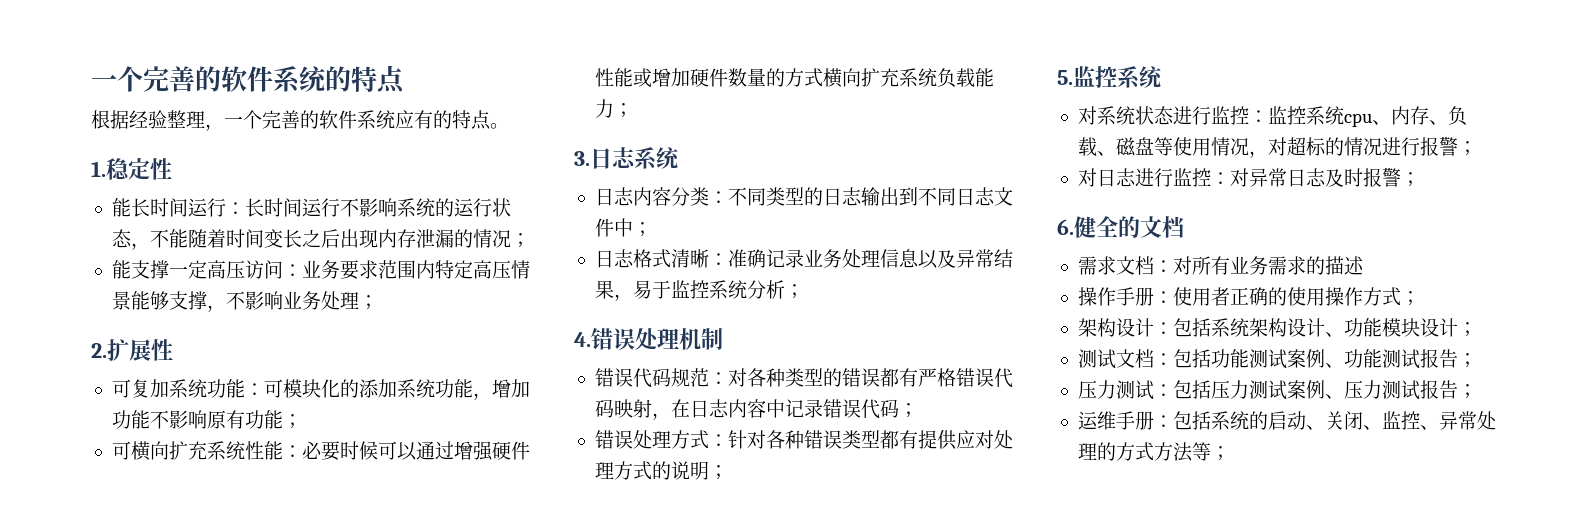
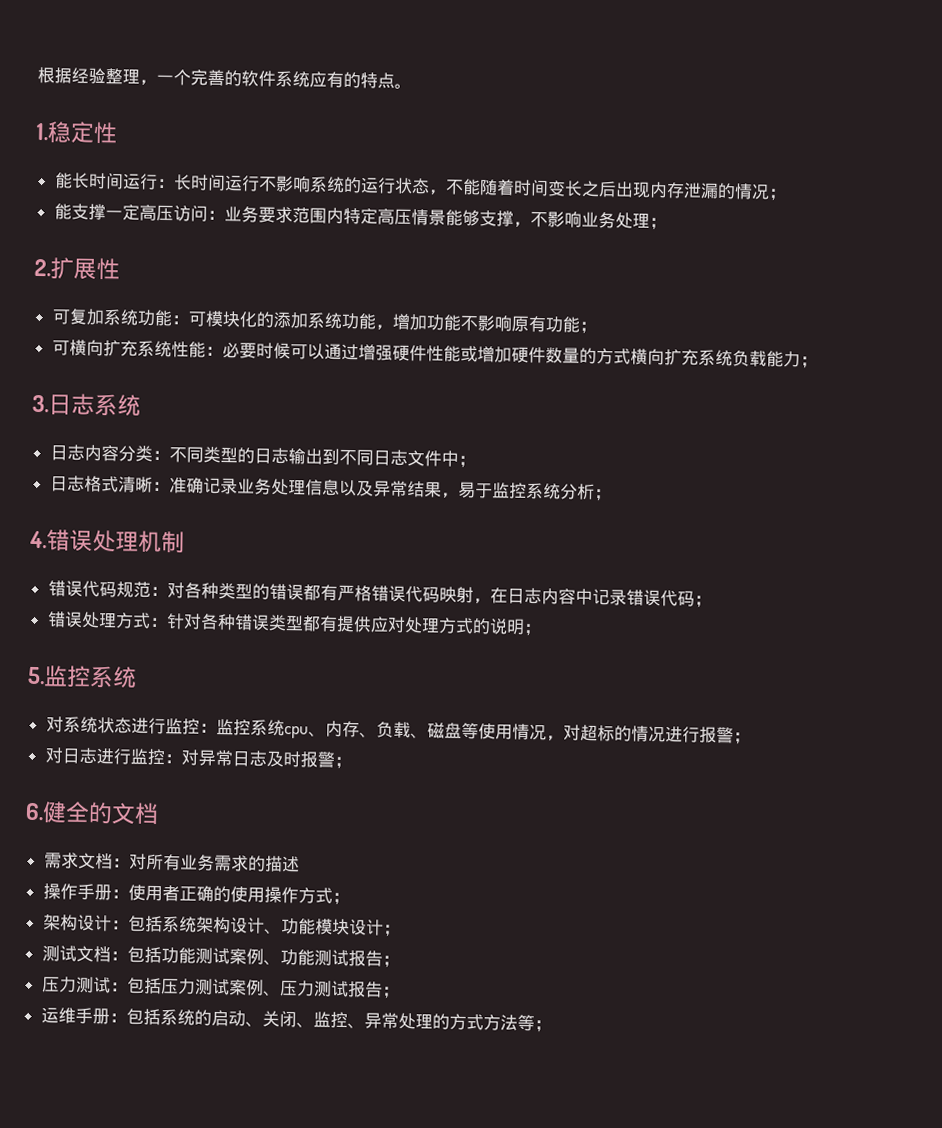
- 一个完善的软件系统的特点

